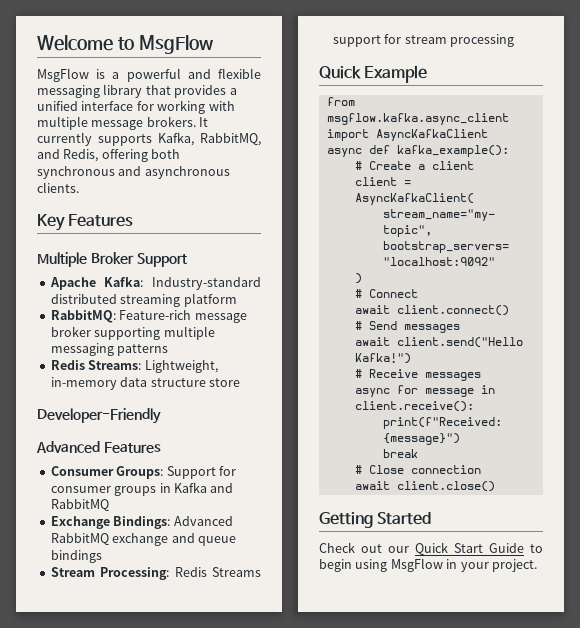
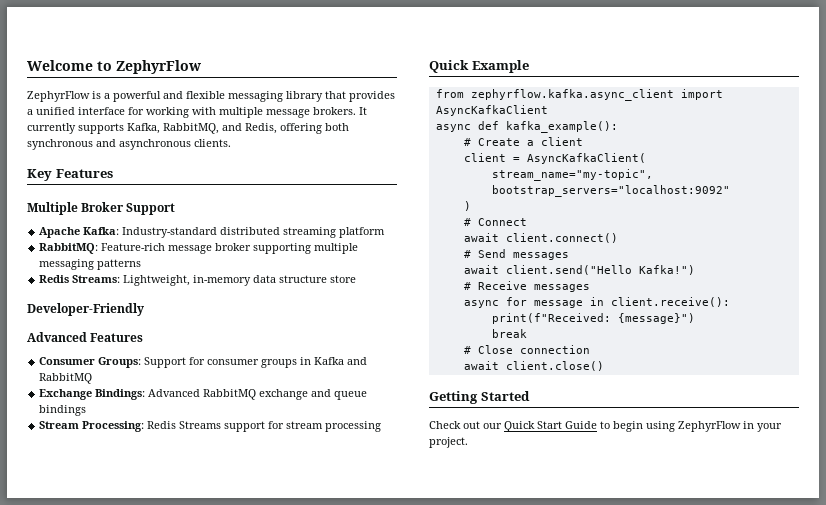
- Welcome to MsgFlow
- MsgFlow is a powerful and flexible messaging library that provides a unified interface for working with multiple message brokers.
+ Welcome to ZephyrFlow
+ ZephyrFlow is a powerful and flexible messaging library that provides a unified interface for working with multiple message brokers.
- from msgflow.kafka.async_client import AsyncKafkaClient
+ from zephyrflow.kafka.async_client import AsyncKafkaClient
- Check out our Quick Start Guide to begin using MsgFlow in your project.
+ Check out our Quick Start Guide to begin using ZephyrFlow in your project.

